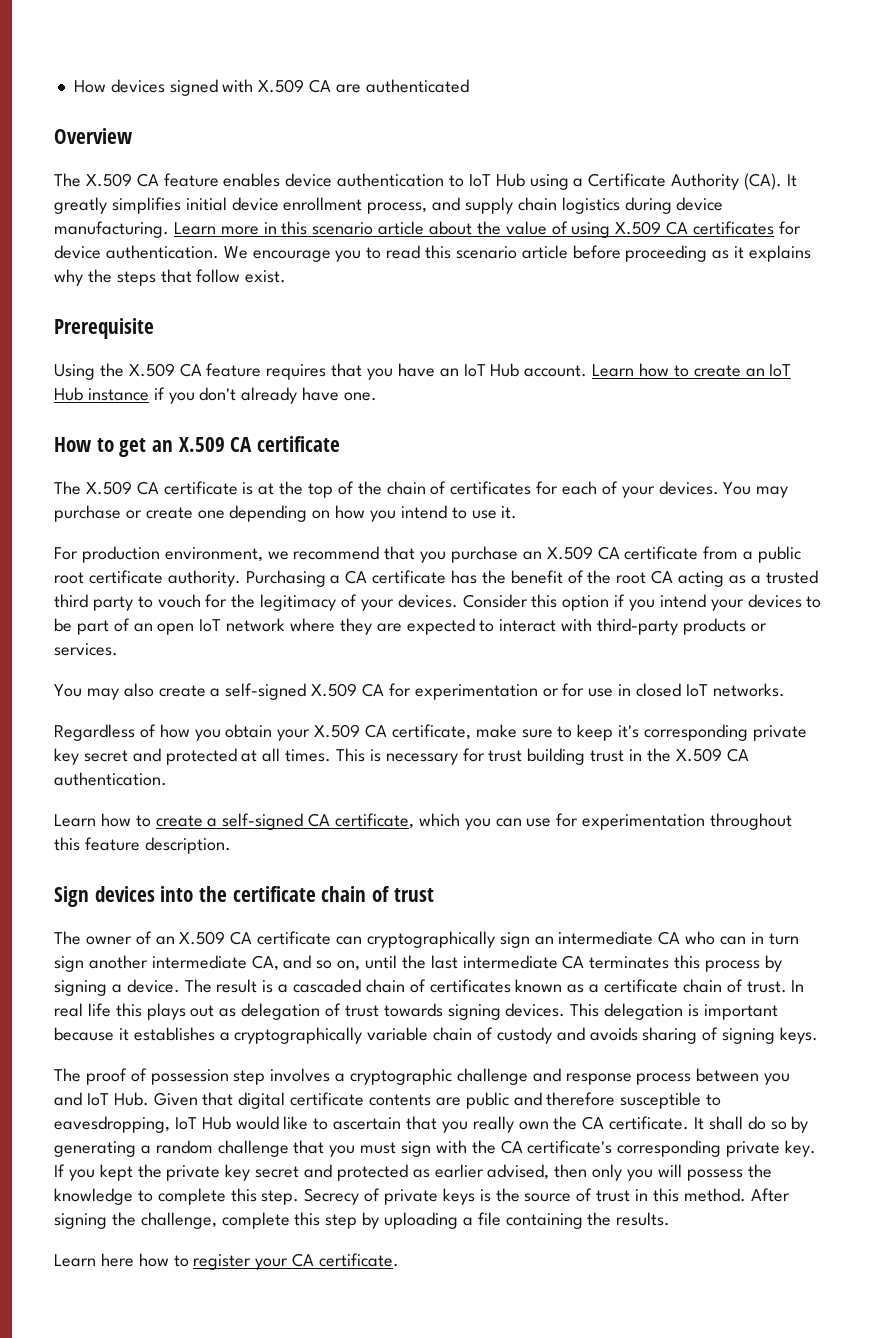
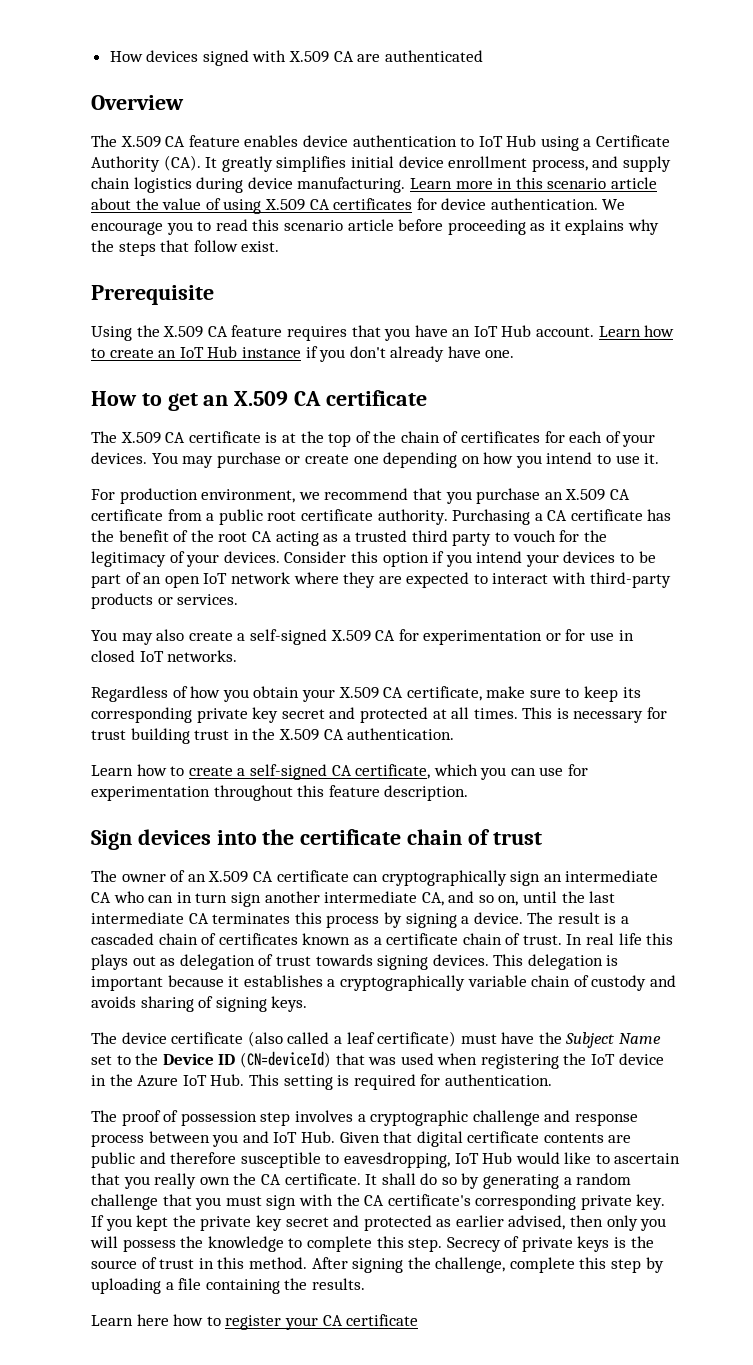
- Regardless of how you obtain your X.509 CA certificate, make sure to keep it's corresponding private key secret and protected at all times.
+ Regardless of how you obtain your X.509 CA certificate, make sure to keep its corresponding private key secret and protected at all times.
+ The device certificate (also called a leaf certificate) must have the Subject Name set to the Device ID (CN=deviceId) that was used when registering the IoT device in the Azure IoT Hub. This setting is required for authentication.
- Learn here how to register your CA certificate.
+ Learn here how to register your CA certificate

